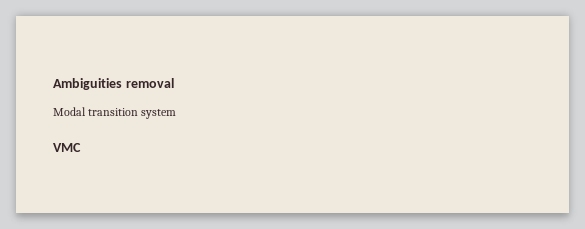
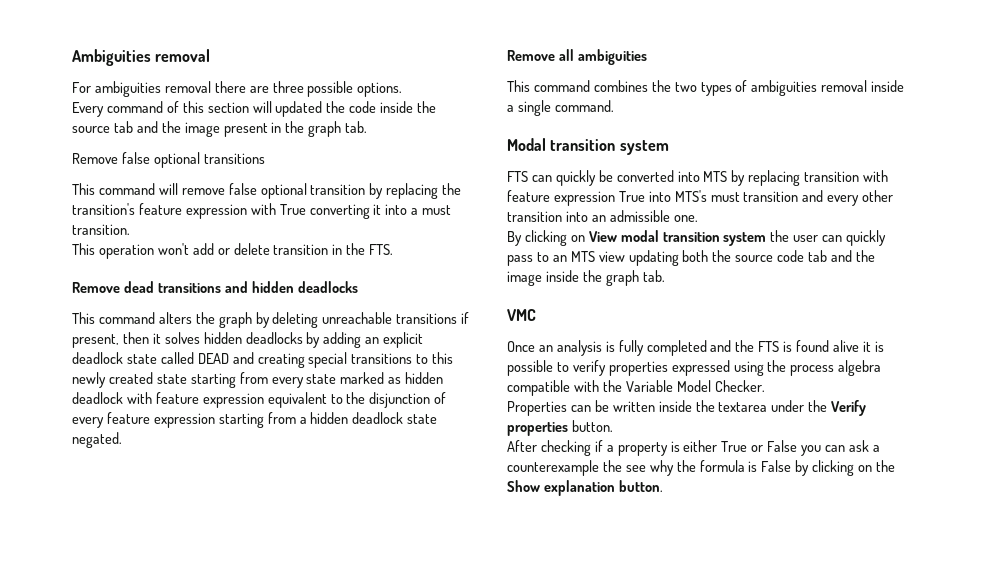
+ For ambiguities removal there are three possible options.
+ Every command of this section will updated the code inside the source tab and the image present in the graph tab.
+ Remove false optional transitions
+ This command will remove false optional transition by replacing the transition's feature expression with True converting it into a must transition.
+ This operation won't add or delete transition in the FTS.
+ Remove dead transitions and hidden deadlocks
+ This command alters the graph by deleting unreachable transitions if present, then it solves hidden deadlocks by adding an explicit deadlock state called DEAD and creating special transitions to this newly created state starting from every state marked as hidden deadlock with feature expression equivalent to the disjunction of every feature expression starting from a hidden deadlock state negated.
+ Remove all ambiguities
+ This command combines the two types of ambiguities removal inside a single command.
  Modal transition system
+ FTS can quickly be converted into MTS by replacing transition with feature expression True into MTS's must transition and every other transition into an admissible one.
+ By clicking on View modal transition system the user can quickly pass to an MTS view updating both the source code tab and the image inside the graph tab.
  VMC
+ Once an analysis is fully completed and the FTS is found alive it is possible to verify properties expressed using the process algebra compatible with the Variable Model Checker.
+ Properties can be written inside the textarea under the Verify properties button.
+ After checking if a property is either True or False you can ask a counterexample the see why the formula is False by clicking on the Show explanation button.

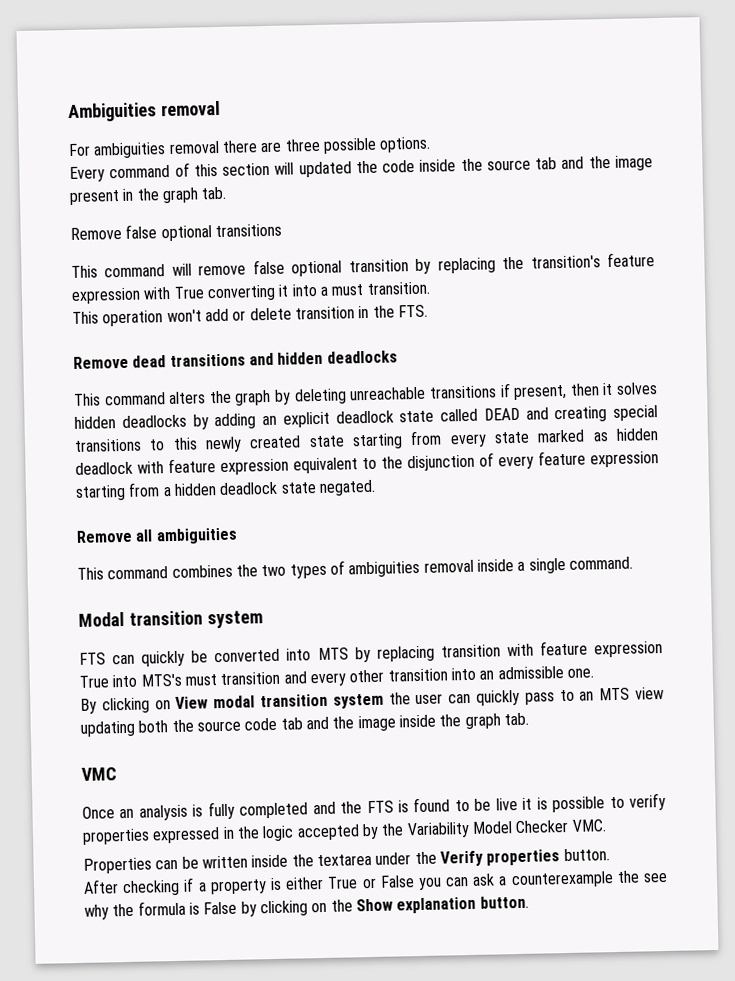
- Once an analysis is fully completed and the FTS is found alive it is possible to verify properties expressed using the process algebra compatible with the Variable Model Checker.
+ Once an analysis is fully completed and the FTS is found to be live it is possible to verify properties expressed in the logic accepted by the Variability Model Checker VMC.

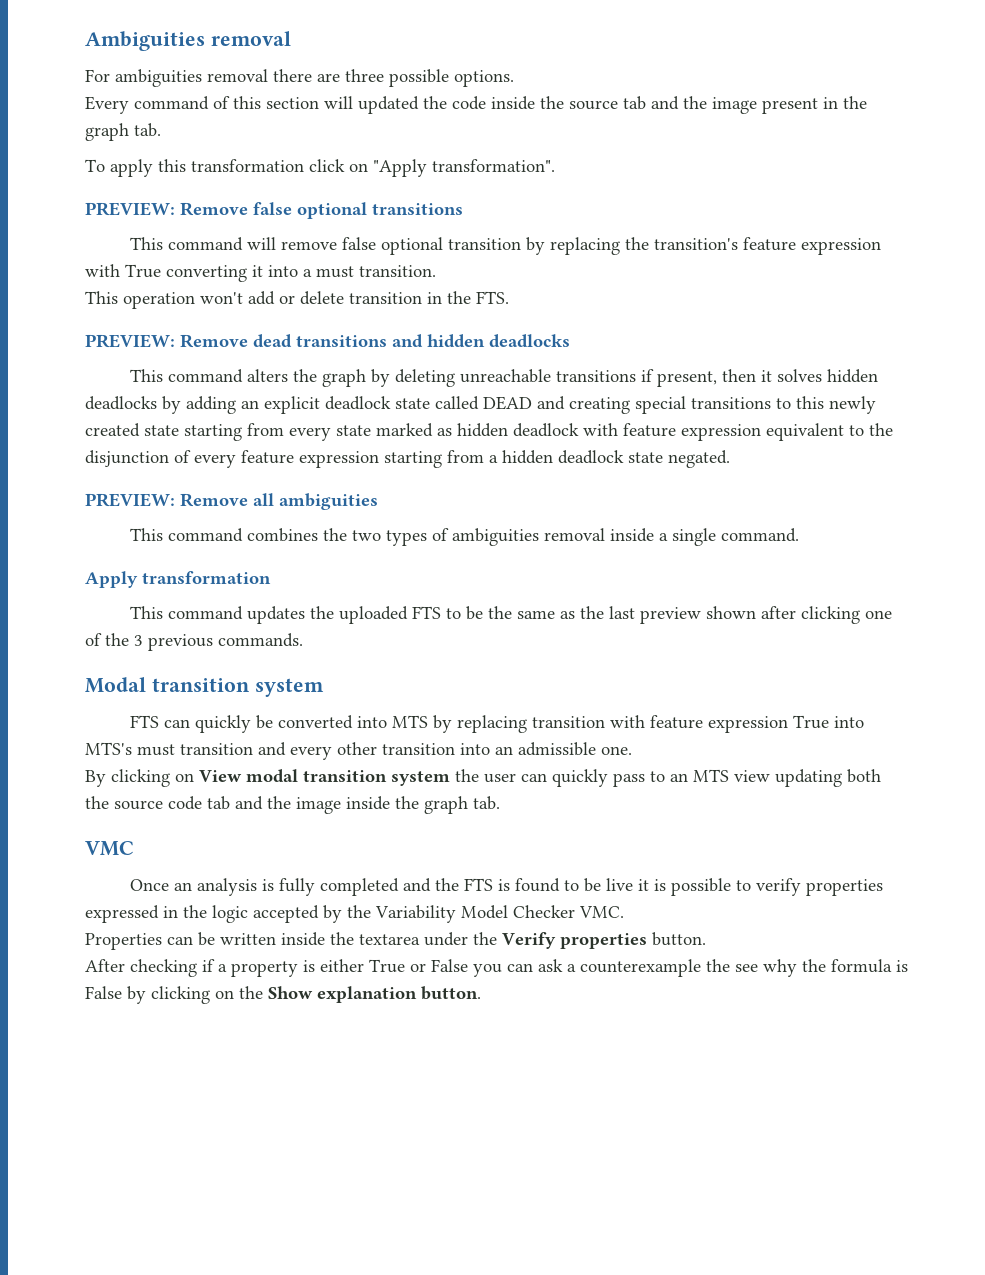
- Remove false optional transitions
+ To apply this transformation click on "Apply transformation".
+ PREVIEW: Remove false optional transitions
- Remove dead transitions and hidden deadlocks
+ PREVIEW: Remove dead transitions and hidden deadlocks
- Remove all ambiguities
+ PREVIEW: Remove all ambiguities
+ Apply transformation
+ This command updates the uploaded FTS to be the same as the last preview shown after clicking one of the 3 previous commands.

